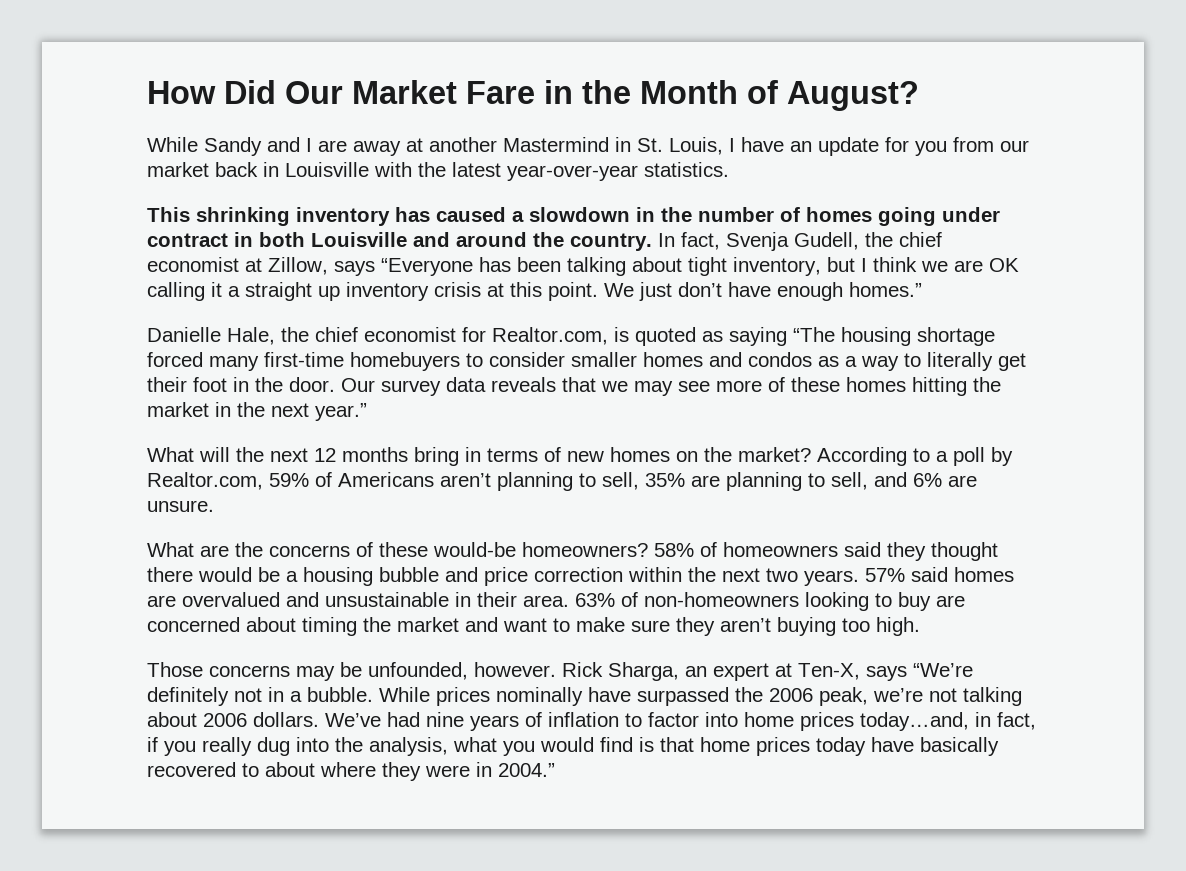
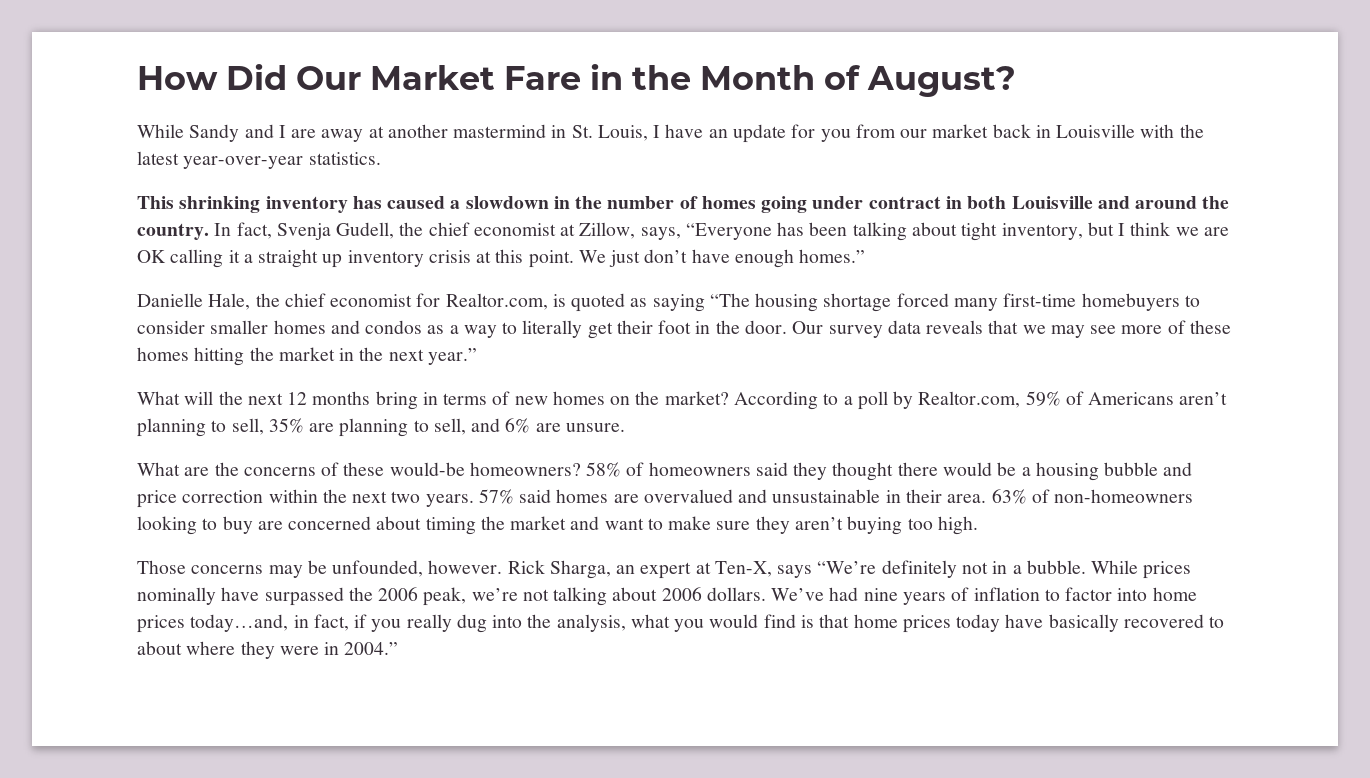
- While Sandy and I are away at another Mastermind in St. Louis, I have an update for you from our market back in Louisville with the latest year-over-year statistics.
+ While Sandy and I are away at another mastermind in St. Louis, I have an update for you from our market back in Louisville with the latest year-over-year statistics.
- In fact, Svenja Gudell, the chief economist at Zillow, says “Everyone has been talking about tight inventory, but I think we are OK calling it a straight up inventory crisis at this point.
+ In fact, Svenja Gudell, the chief economist at Zillow, says, “Everyone has been talking about tight inventory, but I think we are OK calling it a straight up inventory crisis at this point.

